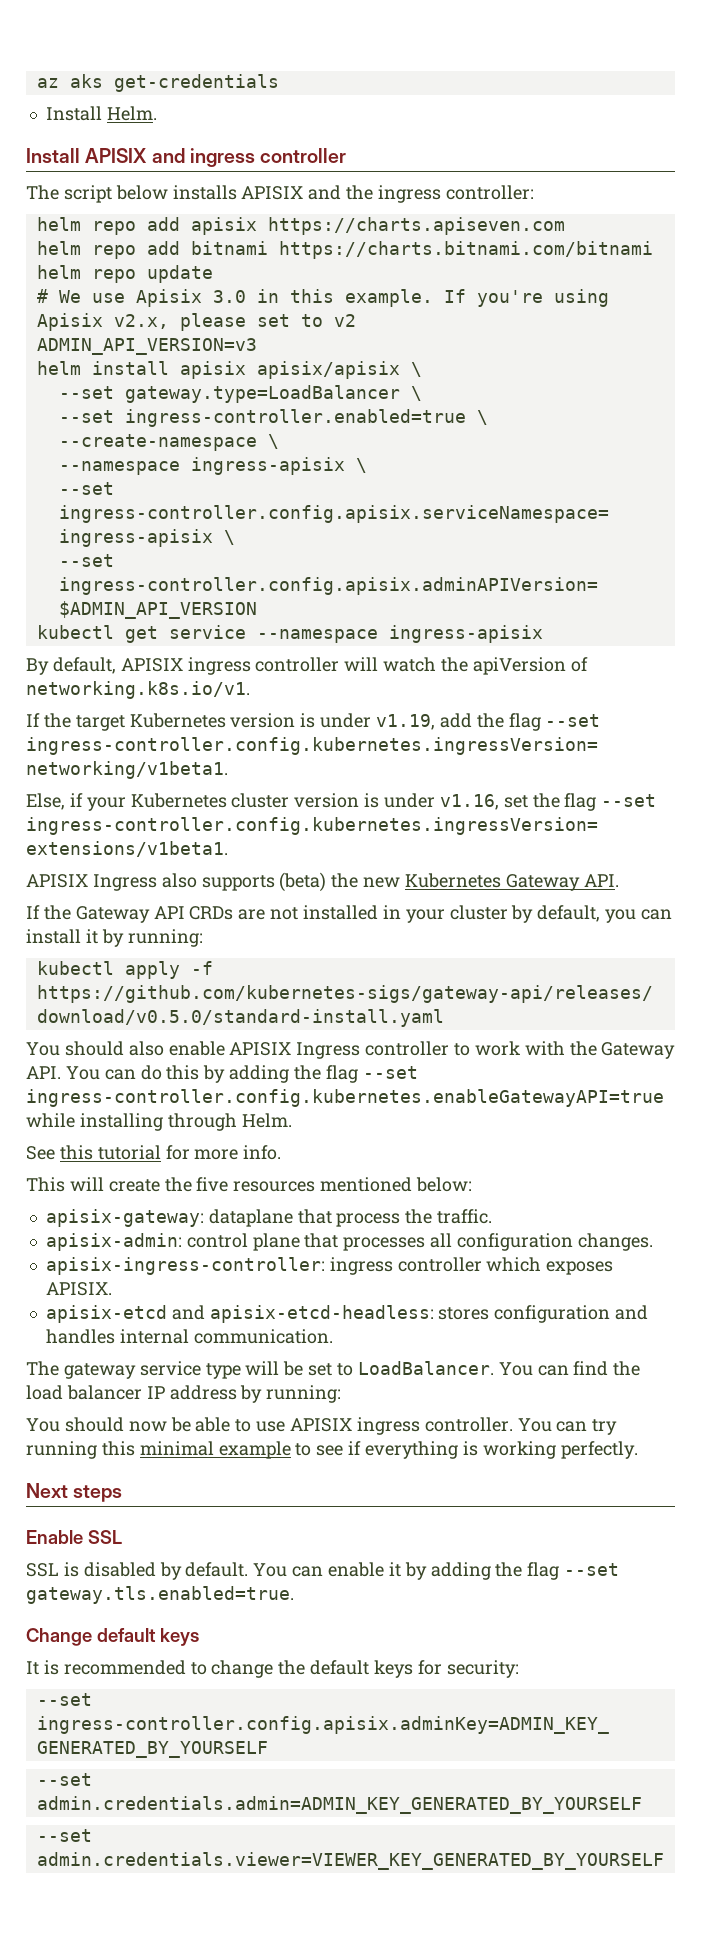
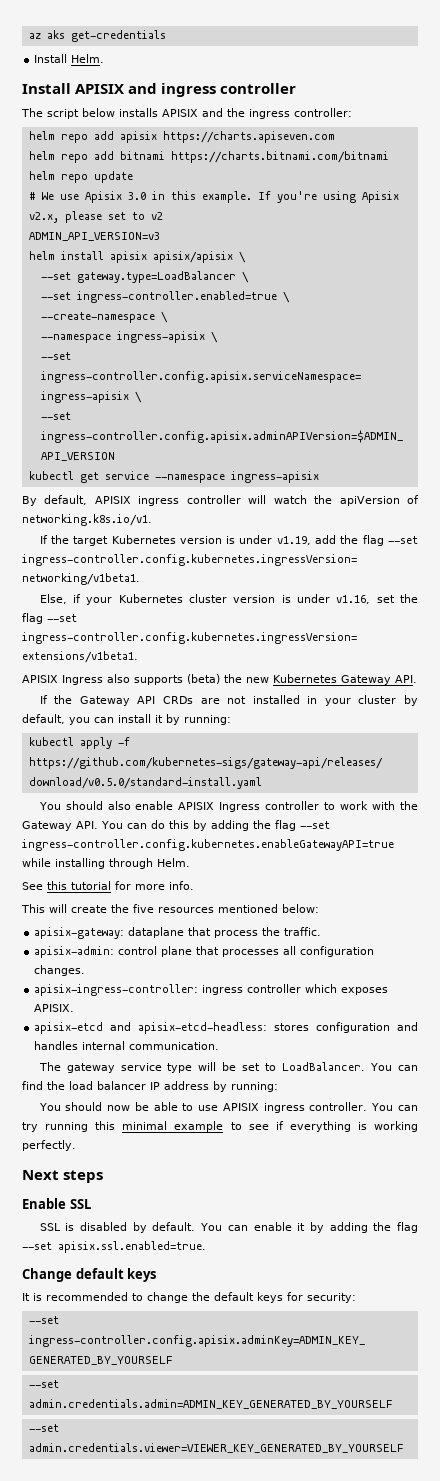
- You can enable it by adding the flag --set gateway.tls.enabled=true.
+ You can enable it by adding the flag --set apisix.ssl.enabled=true.

